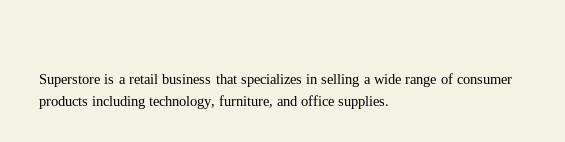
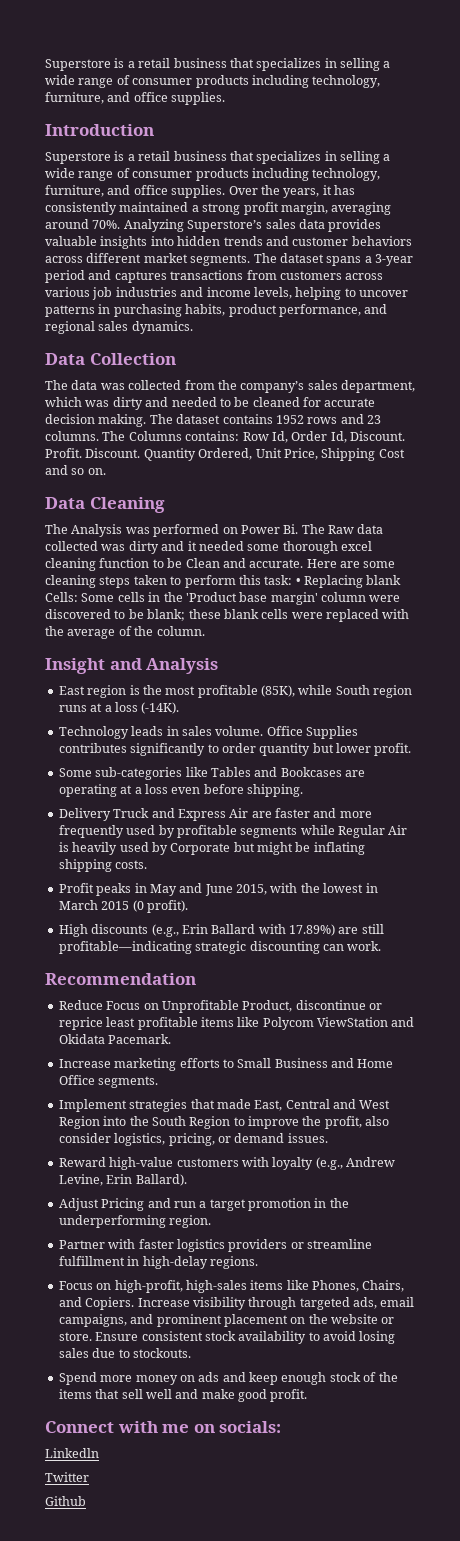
+ Introduction
+ Superstore is a retail business that specializes in selling a wide range of consumer products including technology, furniture, and office supplies. Over the years, it has consistently maintained a strong profit margin, averaging around 70%. Analyzing Superstore’s sales data provides valuable insights into hidden trends and customer behaviors across different market segments. The dataset spans a 3-year period and captures transactions from customers across various job industries and income levels, helping to uncover patterns in purchasing habits, product performance, and regional sales dynamics.
+ Data Collection
+ The data was collected from the company’s sales department, which was dirty and needed to be cleaned for accurate decision making. The dataset contains 1952 rows and 23 columns. The Columns contains: Row Id, Order Id, Discount. Profit. Discount. Quantity Ordered, Unit Price, Shipping Cost and so on.
+ Data Cleaning
+ The Analysis was performed on Power Bi. The Raw data collected was dirty and it needed some thorough excel cleaning function to be Clean and accurate. Here are some cleaning steps taken to perform this task: • Replacing blank Cells: Some cells in the 'Product base margin' column were discovered to be blank; these blank cells were replaced with the average of the column.
+ Insight and Analysis
+ East region is the most profitable (85K), while South region runs at a loss (-14K).
+ Technology leads in sales volume. Office Supplies contributes significantly to order quantity but lower profit.
+ Some sub-categories like Tables and Bookcases are operating at a loss even before shipping.
+ Delivery Truck and Express Air are faster and more frequently used by profitable segments while Regular Air is heavily used by Corporate but might be inflating shipping costs.
+ Profit peaks in May and June 2015, with the lowest in March 2015 (0 profit).
+ High discounts (e.g., Erin Ballard with 17.89%) are still profitable—indicating strategic discounting can work.
+ Recommendation
+ Reduce Focus on Unprofitable Product, discontinue or reprice least profitable items like Polycom ViewStation and Okidata Pacemark.
+ Increase marketing efforts to Small Business and Home Office segments.
+ Implement strategies that made East, Central and West Region into the South Region to improve the profit, also consider logistics, pricing, or demand issues.
+ Reward high-value customers with loyalty (e.g., Andrew Levine, Erin Ballard).
+ Adjust Pricing and run a target promotion in the underperforming region.
+ Partner with faster logistics providers or streamline fulfillment in high-delay regions.
+ Focus on high-profit, high-sales items like Phones, Chairs, and Copiers. Increase visibility through targeted ads, email campaigns, and prominent placement on the website or store. Ensure consistent stock availability to avoid losing sales due to stockouts.
+ Spend more money on ads and keep enough stock of the items that sell well and make good profit.
+ Connect with me on socials:
+ Linkedln
+ Twitter
+ Github

